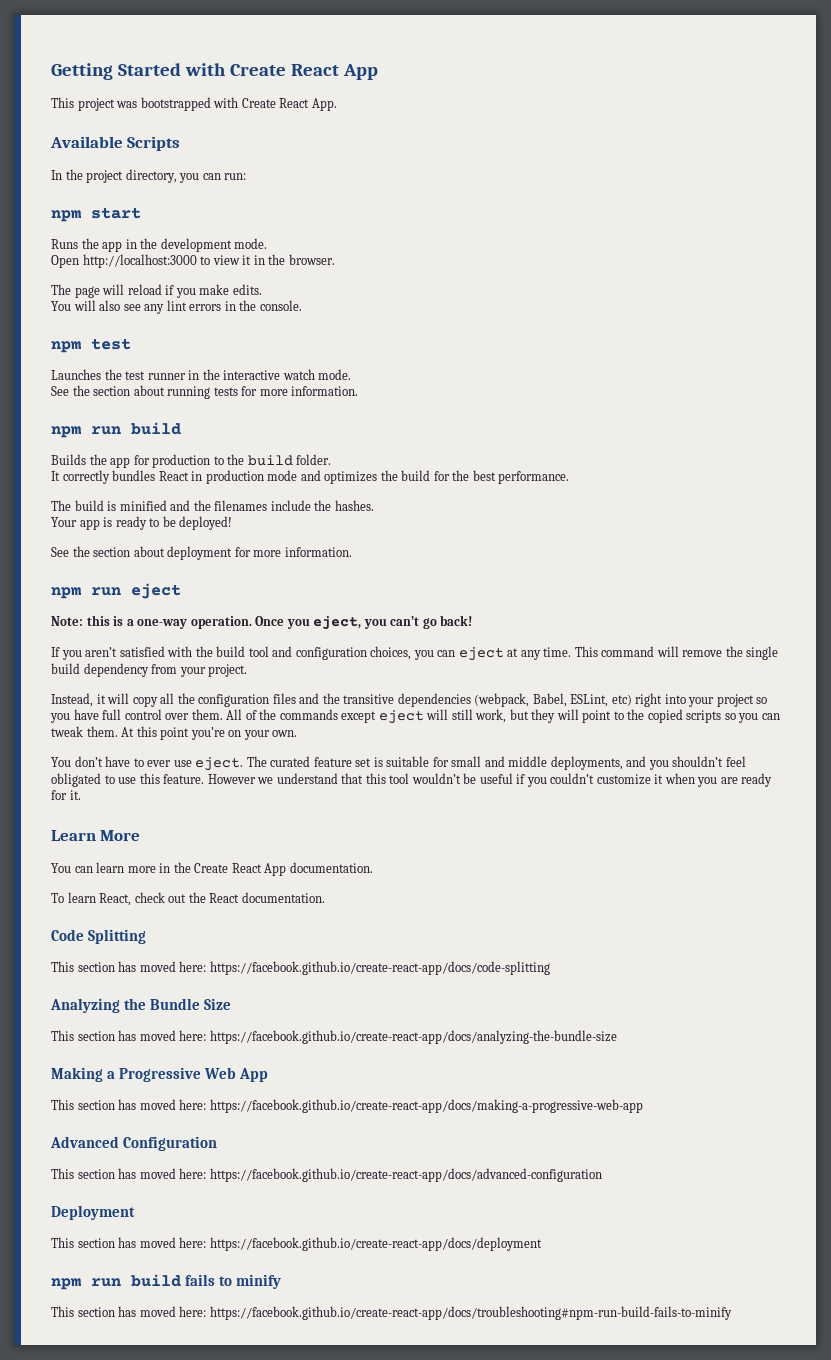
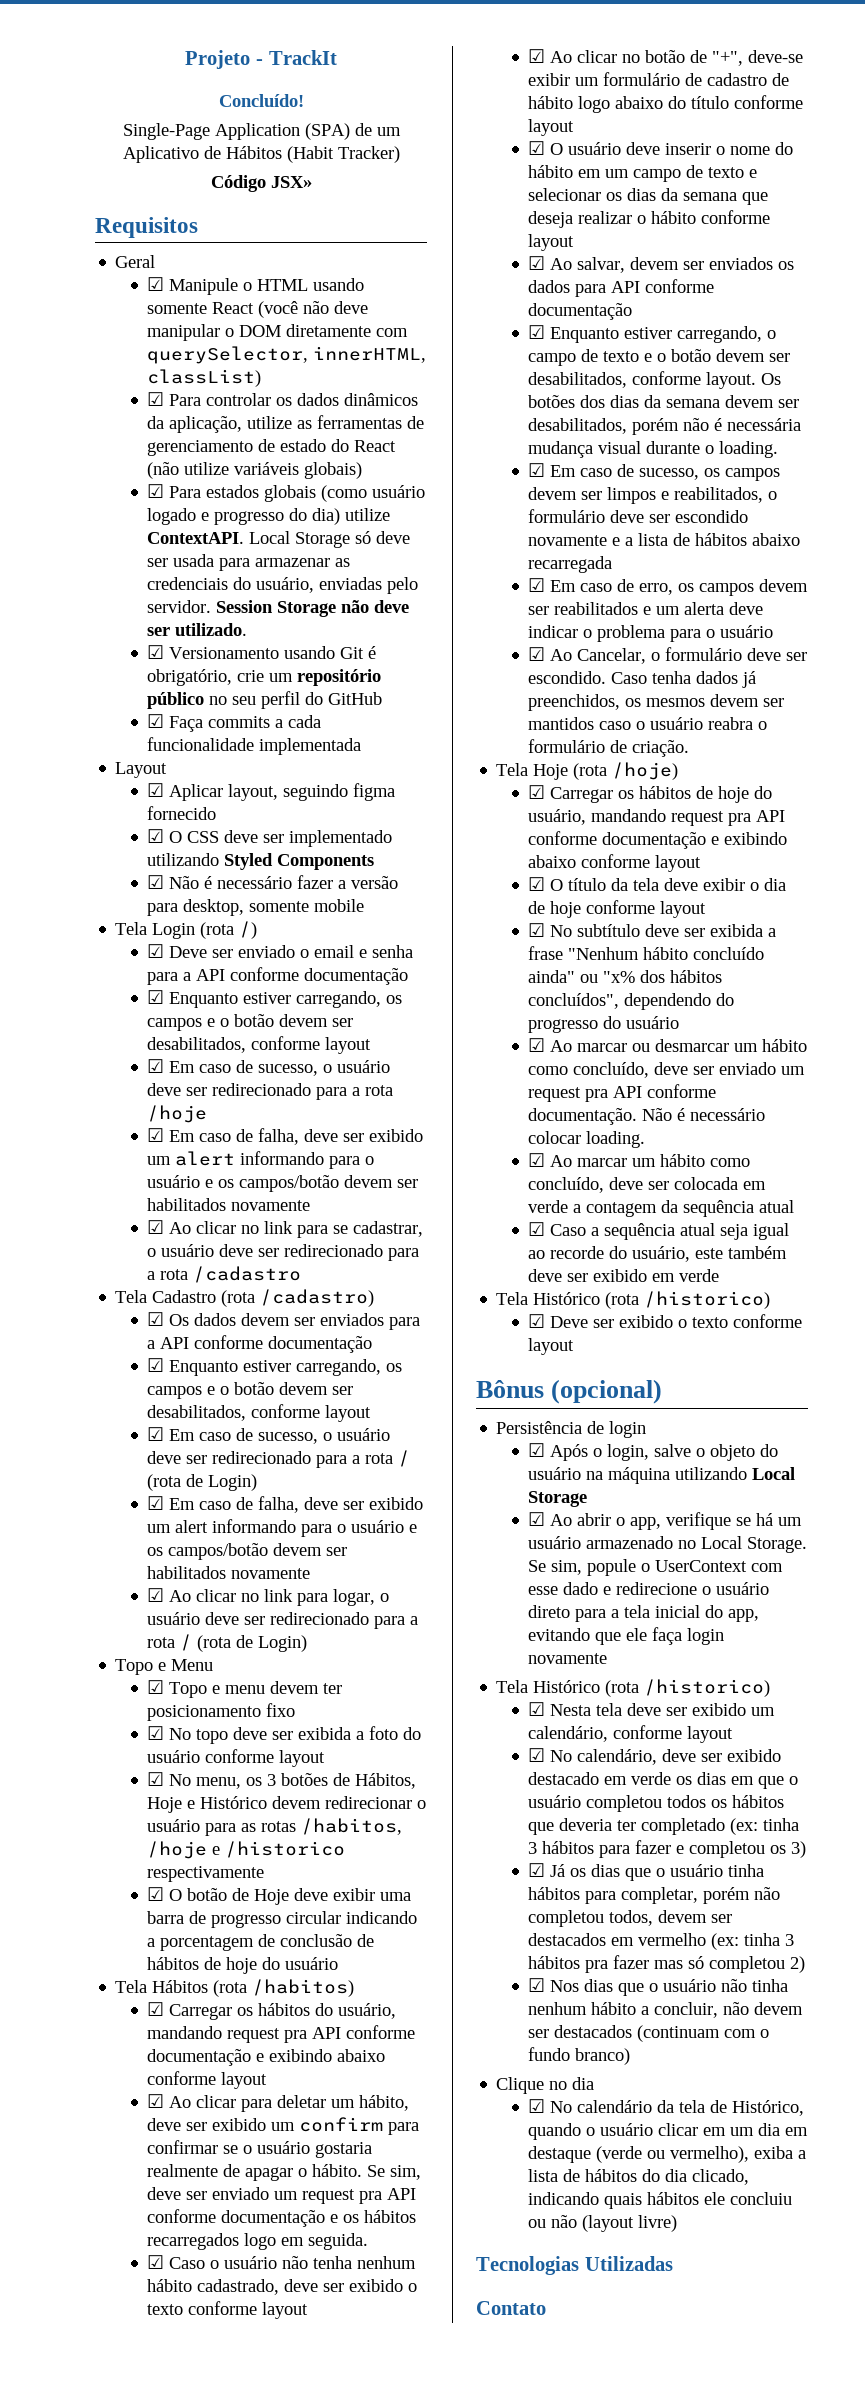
- Getting Started with Create React App
- This project was bootstrapped with Create React App.
- Available Scripts
- In the project directory, you can run:
- npm start
- Runs the app in the development mode.
- Open http://localhost:3000 to view it in the browser.
- The page will reload if you make edits.
- You will also see any lint errors in the console.
- npm test
- Launches the test runner in the interactive watch mode.
- See the section about running tests for more information.
- npm run build
- Builds the app for production to the build folder.
- It correctly bundles React in production mode and optimizes the build for the best performance.
- The build is minified and the filenames include the hashes.
- Your app is ready to be deployed!
- See the section about deployment for more information.
- npm run eject
- Note: this is a one-way operation. Once you eject, you can’t go back!
- If you aren’t satisfied with the build tool and configuration choices, you can eject at any time. This command will remove the single build dependency from your project.
- Instead, it will copy all the configuration files and the transitive dependencies (webpack, Babel, ESLint, etc) right into your project so you have full control over them. All of the commands except eject will still work, but they will point to the copied scripts so you can tweak them. At this point you’re on your own.
- You don’t have to ever use eject. The curated feature set is suitable for small and middle deployments, and you shouldn’t feel obligated to use this feature. However we understand that this tool wouldn’t be useful if you couldn’t customize it when you are ready for it.
- Learn More
- You can learn more in the Create React App documentation.
- To learn React, check out the React documentation.
- Code Splitting
- This section has moved here: https://facebook.github.io/create-react-app/docs/code-splitting
- Analyzing the Bundle Size
- This section has moved here: https://facebook.github.io/create-react-app/docs/analyzing-the-bundle-size
- Making a Progressive Web App
- This section has moved here: https://facebook.github.io/create-react-app/docs/making-a-progressive-web-app
- Advanced Configuration
- This section has moved here: https://facebook.github.io/create-react-app/docs/advanced-configuration
- Deployment
- This section has moved here: https://facebook.github.io/create-react-app/docs/deployment
- npm run build fails to minify
- This section has moved here: https://facebook.github.io/create-react-app/docs/troubleshooting#npm-run-build-fails-to-minify
+ Projeto - TrackIt
+ Concluído!
+ Single-Page Application (SPA) de um Aplicativo de Hábitos (Habit Tracker)
+ Código JSX»
+ Requisitos
+ Geral
+ ☑ Manipule o HTML usando somente React (você não deve manipular o DOM diretamente com querySelector, innerHTML, classList)
+ ☑ Para controlar os dados dinâmicos da aplicação, utilize as ferramentas de gerenciamento de estado do React (não utilize variáveis globais)
+ ☑ Para estados globais (como usuário logado e progresso do dia) utilize ContextAPI. Local Storage só deve ser usada para armazenar as credenciais do usuário, enviadas pelo servidor. Session Storage não deve ser utilizado.
+ ☑ Versionamento usando Git é obrigatório, crie um repositório público no seu perfil do GitHub
+ ☑ Faça commits a cada funcionalidade implementada
+ Layout
+ ☑ Aplicar layout, seguindo figma fornecido
+ ☑ O CSS deve ser implementado utilizando Styled Components
+ ☑ Não é necessário fazer a versão para desktop, somente mobile
+ Tela Login (rota /)
+ ☑ Deve ser enviado o email e senha para a API conforme documentação
+ ☑ Enquanto estiver carregando, os campos e o botão devem ser desabilitados, conforme layout
+ ☑ Em caso de sucesso, o usuário deve ser redirecionado para a rota /hoje
+ ☑ Em caso de falha, deve ser exibido um alert informando para o usuário e os campos/botão devem ser habilitados novamente
+ ☑ Ao clicar no link para se cadastrar, o usuário deve ser redirecionado para a rota /cadastro
+ Tela Cadastro (rota /cadastro)
+ ☑ Os dados devem ser enviados para a API conforme documentação
+ ☑ Enquanto estiver carregando, os campos e o botão devem ser desabilitados, conforme layout
+ ☑ Em caso de sucesso, o usuário deve ser redirecionado para a rota / (rota de Login)
+ ☑ Em caso de falha, deve ser exibido um alert informando para o usuário e os campos/botão devem ser habilitados novamente
+ ☑ Ao clicar no link para logar, o usuário deve ser redirecionado para a rota / (rota de Login)
+ Topo e Menu
+ ☑ Topo e menu devem ter posicionamento fixo
+ ☑ No topo deve ser exibida a foto do usuário conforme layout
+ ☑ No menu, os 3 botões de Hábitos, Hoje e Histórico devem redirecionar o usuário para as rotas /habitos, /hoje e /historico respectivamente
+ ☑ O botão de Hoje deve exibir uma barra de progresso circular indicando a porcentagem de conclusão de hábitos de hoje do usuário
+ Tela Hábitos (rota /habitos)
+ ☑ Carregar os hábitos do usuário, mandando request pra API conforme documentação e exibindo abaixo conforme layout
+ ☑ Ao clicar para deletar um hábito, deve ser exibido um confirm para confirmar se o usuário gostaria realmente de apagar o hábito. Se sim, deve ser enviado um request pra API conforme documentação e os hábitos recarregados logo em seguida.
+ ☑ Caso o usuário não tenha nenhum hábito cadastrado, deve ser exibido o texto conforme layout
+ ☑ Ao clicar no botão de "+", deve-se exibir um formulário de cadastro de hábito logo abaixo do título conforme layout
+ ☑ O usuário deve inserir o nome do hábito em um campo de texto e selecionar os dias da semana que deseja realizar o hábito conforme layout
+ ☑ Ao salvar, devem ser enviados os dados para API conforme documentação
+ ☑ Enquanto estiver carregando, o campo de texto e o botão devem ser desabilitados, conforme layout. Os botões dos dias da semana devem ser desabilitados, porém não é necessária mudança visual durante o loading.
+ ☑ Em caso de sucesso, os campos devem ser limpos e reabilitados, o formulário deve ser escondido novamente e a lista de hábitos abaixo recarregada
+ ☑ Em caso de erro, os campos devem ser reabilitados e um alerta deve indicar o problema para o usuário
+ ☑ Ao Cancelar, o formulário deve ser escondido. Caso tenha dados já preenchidos, os mesmos devem ser mantidos caso o usuário reabra o formulário de criação.
+ Tela Hoje (rota /hoje)
+ ☑ Carregar os hábitos de hoje do usuário, mandando request pra API conforme documentação e exibindo abaixo conforme layout
+ ☑ O título da tela deve exibir o dia de hoje conforme layout
+ ☑ No subtítulo deve ser exibida a frase "Nenhum hábito concluído ainda" ou "x% dos hábitos concluídos", dependendo do progresso do usuário
+ ☑ Ao marcar ou desmarcar um hábito como concluído, deve ser enviado um request pra API conforme documentação. Não é necessário colocar loading.
+ ☑ Ao marcar um hábito como concluído, deve ser colocada em verde a contagem da sequência atual
+ ☑ Caso a sequência atual seja igual ao recorde do usuário, este também deve ser exibido em verde
+ Tela Histórico (rota /historico)
+ ☑ Deve ser exibido o texto conforme layout
+ Bônus (opcional)
+ Persistência de login
+ ☑ Após o login, salve o objeto do usuário na máquina utilizando Local Storage
+ ☑ Ao abrir o app, verifique se há um usuário armazenado no Local Storage. Se sim, popule o UserContext com esse dado e redirecione o usuário direto para a tela inicial do app, evitando que ele faça login novamente
+ Tela Histórico (rota /historico)
+ ☑ Nesta tela deve ser exibido um calendário, conforme layout
+ ☑ No calendário, deve ser exibido destacado em verde os dias em que o usuário completou todos os hábitos que deveria ter completado (ex: tinha 3 hábitos para fazer e completou os 3)
+ ☑ Já os dias que o usuário tinha hábitos para completar, porém não completou todos, devem ser destacados em vermelho (ex: tinha 3 hábitos pra fazer mas só completou 2)
+ ☑ Nos dias que o usuário não tinha nenhum hábito a concluir, não devem ser destacados (continuam com o fundo branco)
+ Clique no dia
+ ☑ No calendário da tela de Histórico, quando o usuário clicar em um dia em destaque (verde ou vermelho), exiba a lista de hábitos do dia clicado, indicando quais hábitos ele concluiu ou não (layout livre)
+ Tecnologias Utilizadas
+ Contato

